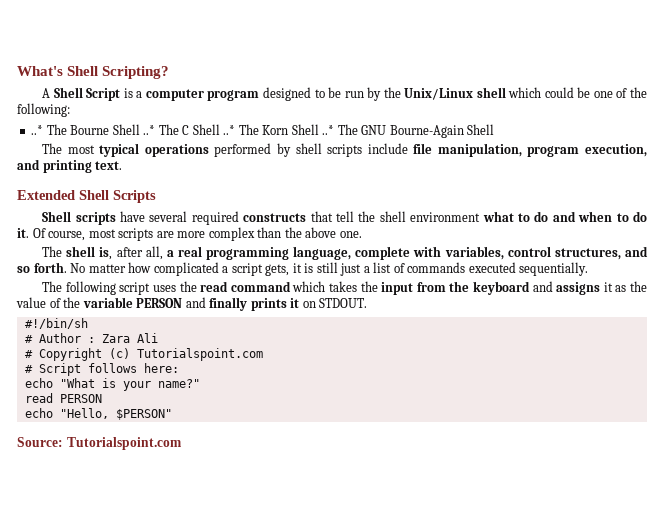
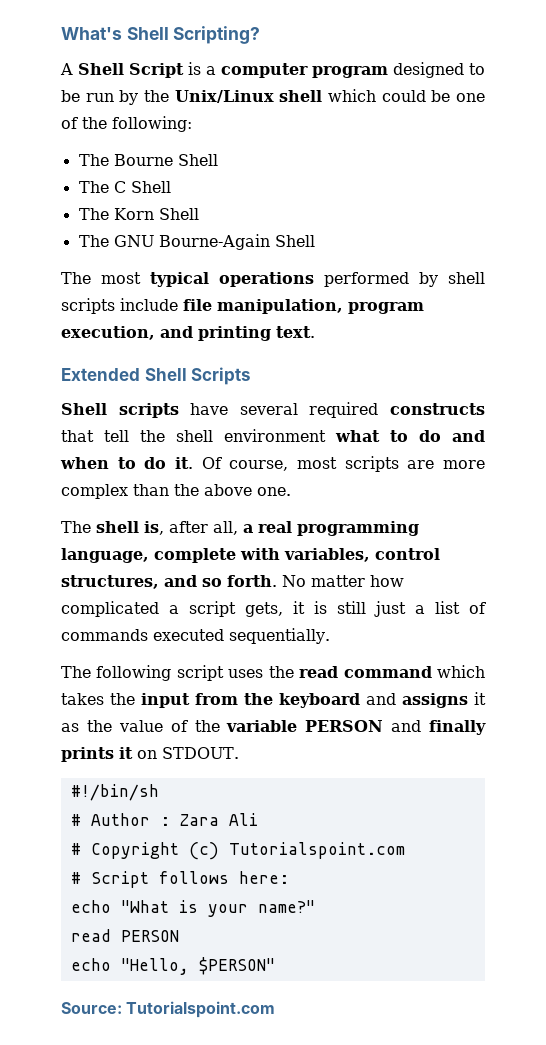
- ..* The Bourne Shell ..* The C Shell ..* The Korn Shell ..* The GNU Bourne-Again Shell
+ The Bourne Shell
+ The C Shell
+ The Korn Shell
+ The GNU Bourne-Again Shell

